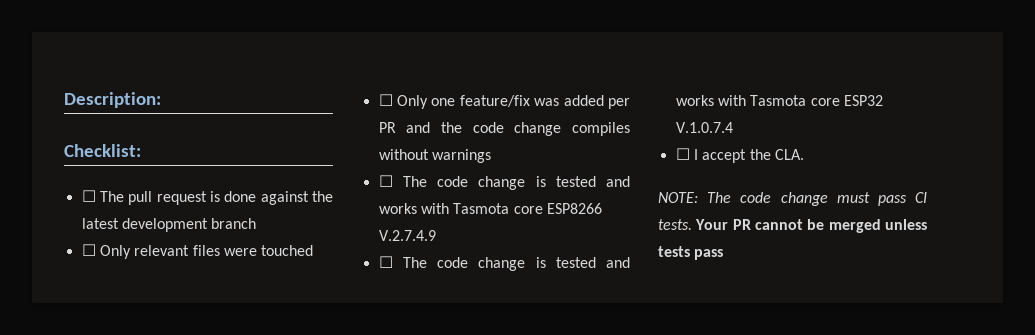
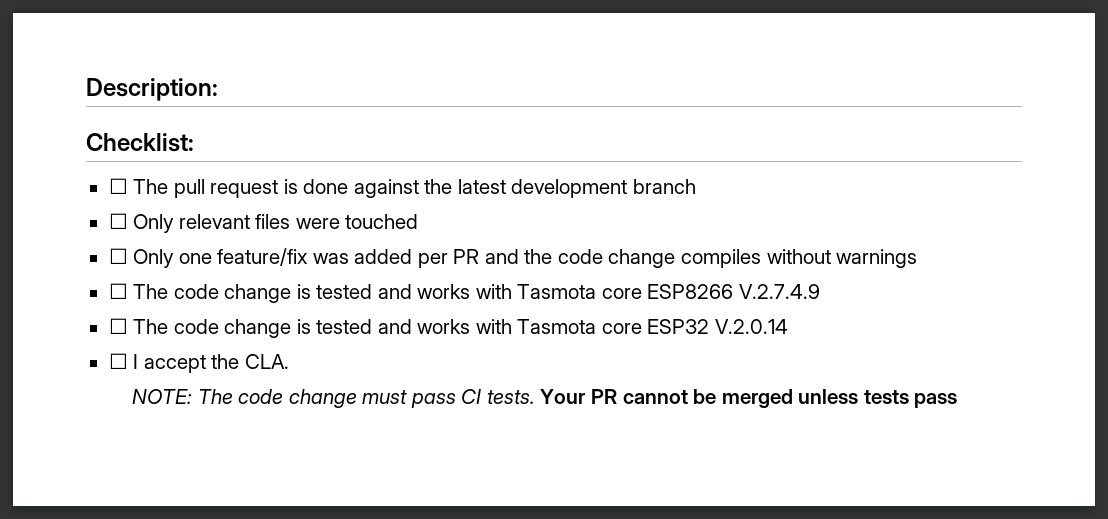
- ☐ The code change is tested and works with Tasmota core ESP32 V.1.0.7.4
+ ☐ The code change is tested and works with Tasmota core ESP32 V.2.0.14

